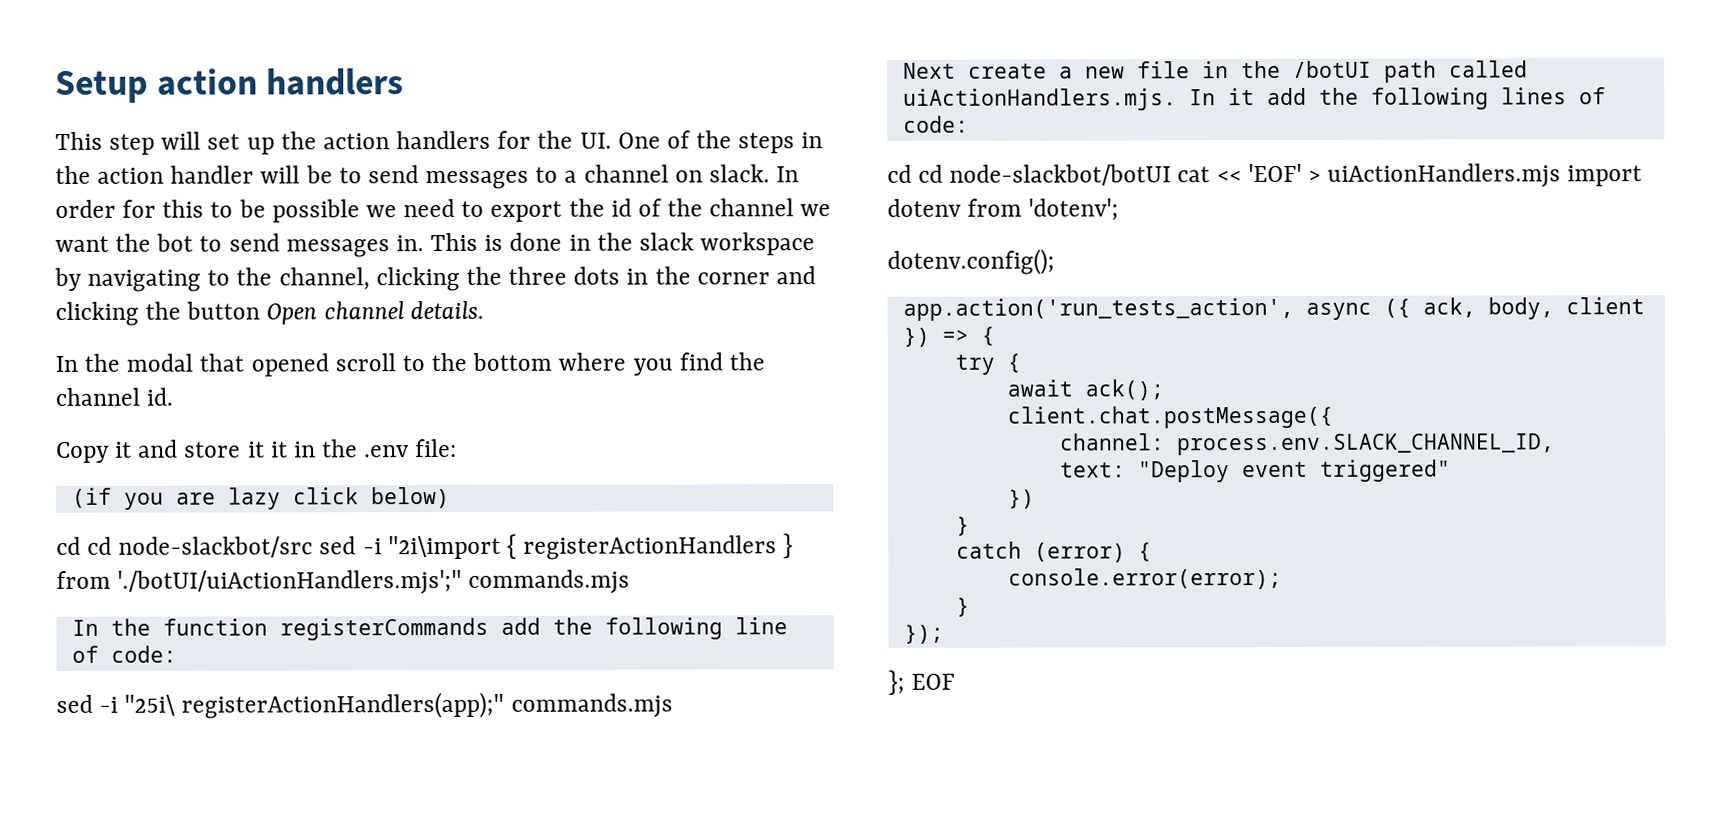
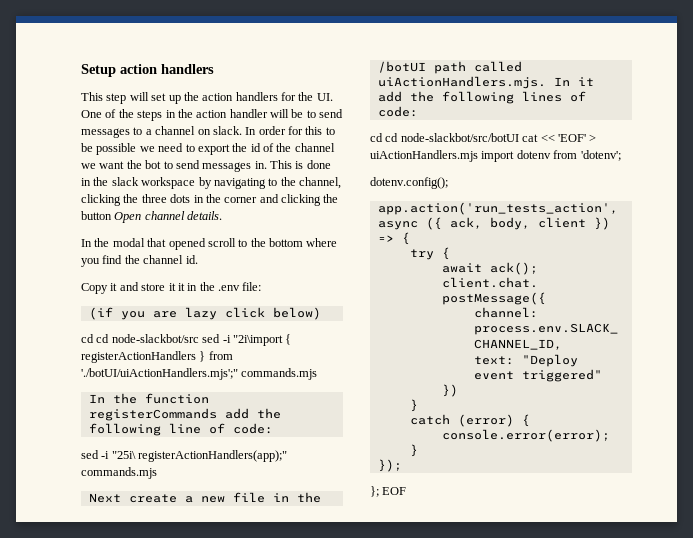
- cd cd node-slackbot/botUI cat << 'EOF' > uiActionHandlers.mjs import dotenv from 'dotenv';
+ cd cd node-slackbot/src/botUI cat << 'EOF' > uiActionHandlers.mjs import dotenv from 'dotenv';

